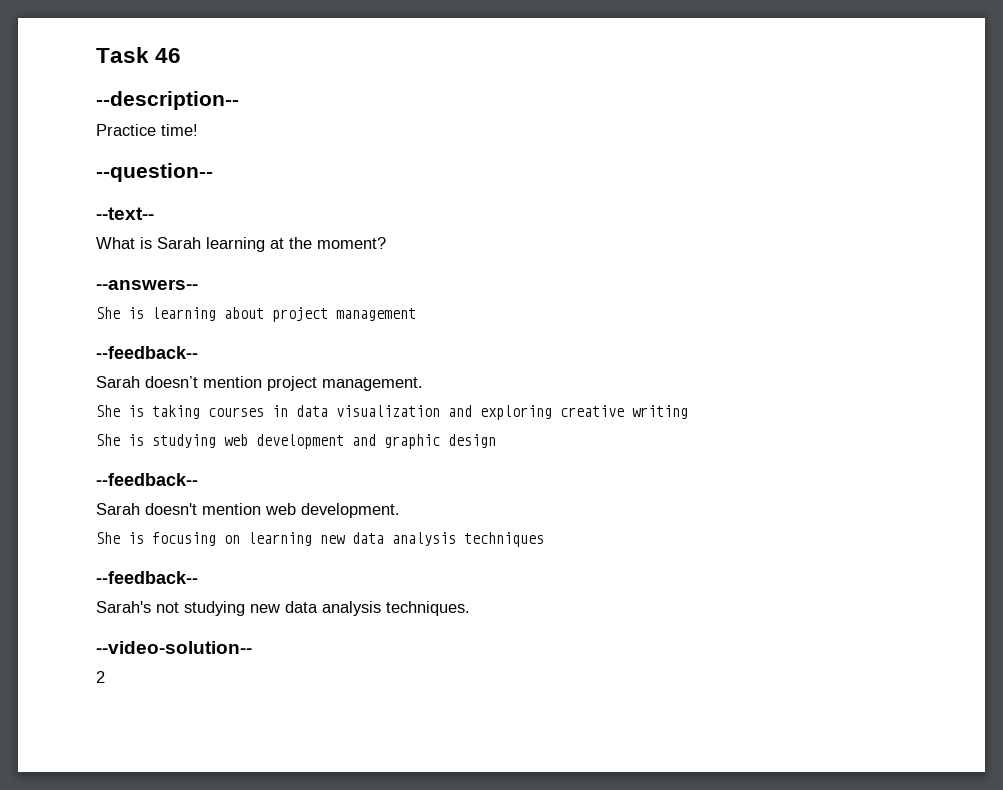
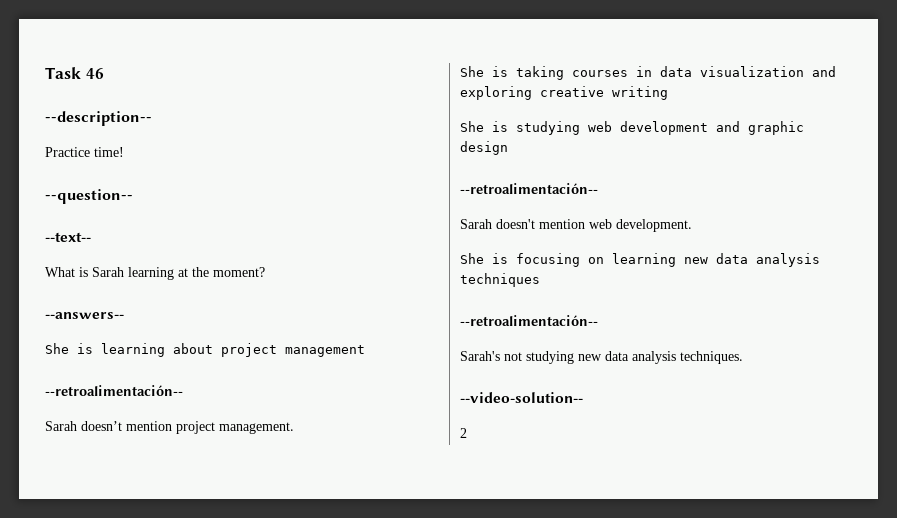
  She is learning about project management
- --feedback--
+ --retroalimentación--
  She is studying web development and graphic design
- --feedback--
+ --retroalimentación--
  She is focusing on learning new data analysis techniques
- --feedback--
+ --retroalimentación--

